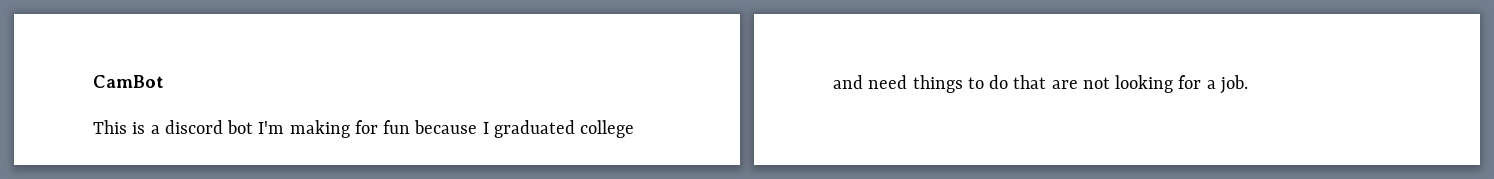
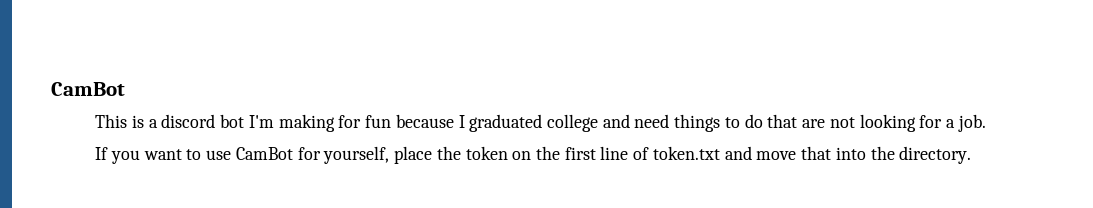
+ If you want to use CamBot for yourself, place the token on the first line of token.txt and move that into the directory.

